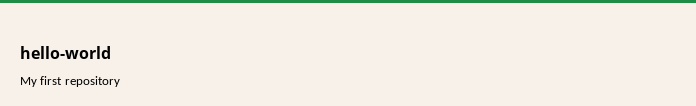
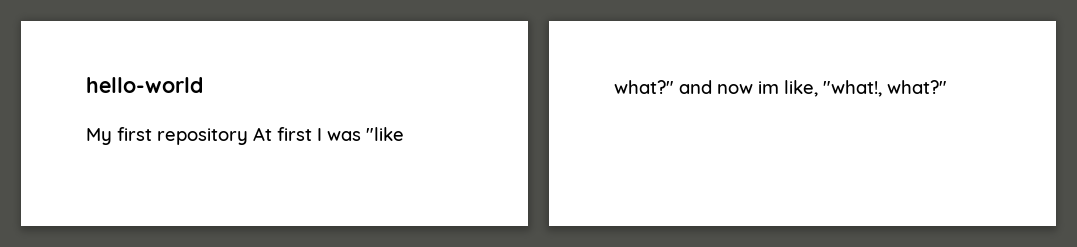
- My first repository
+ My first repository At first I was "like what?" and now im like, "what!, what?"

